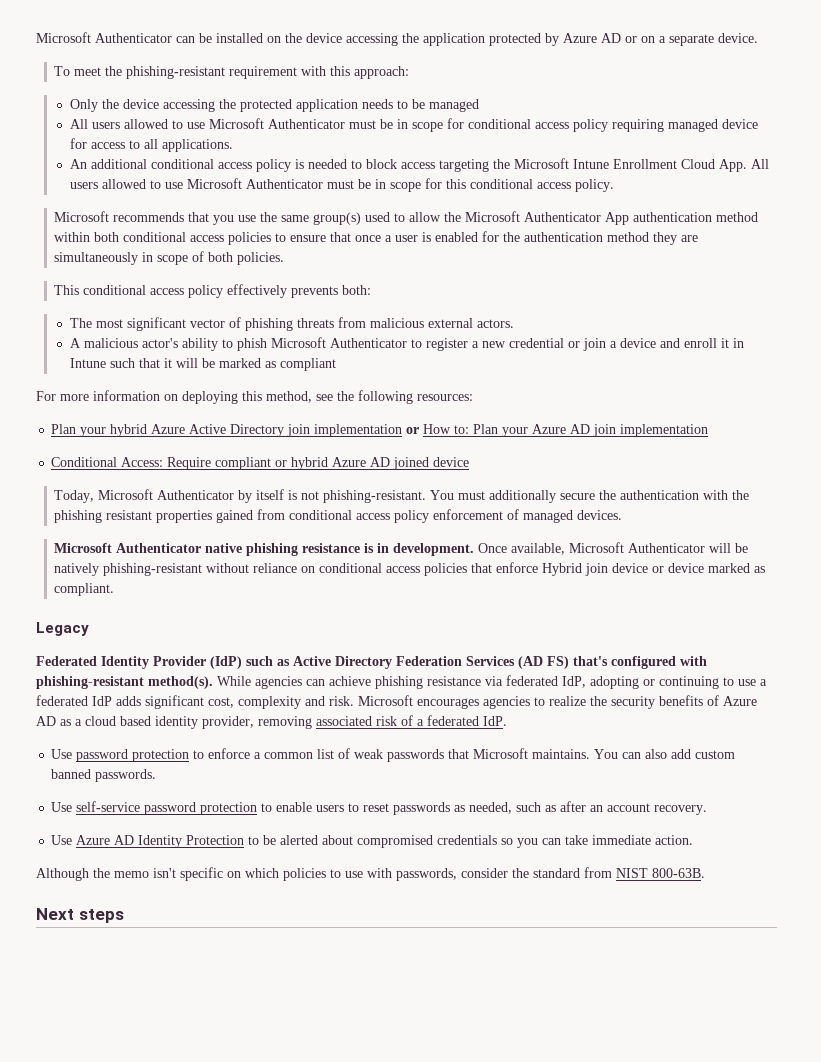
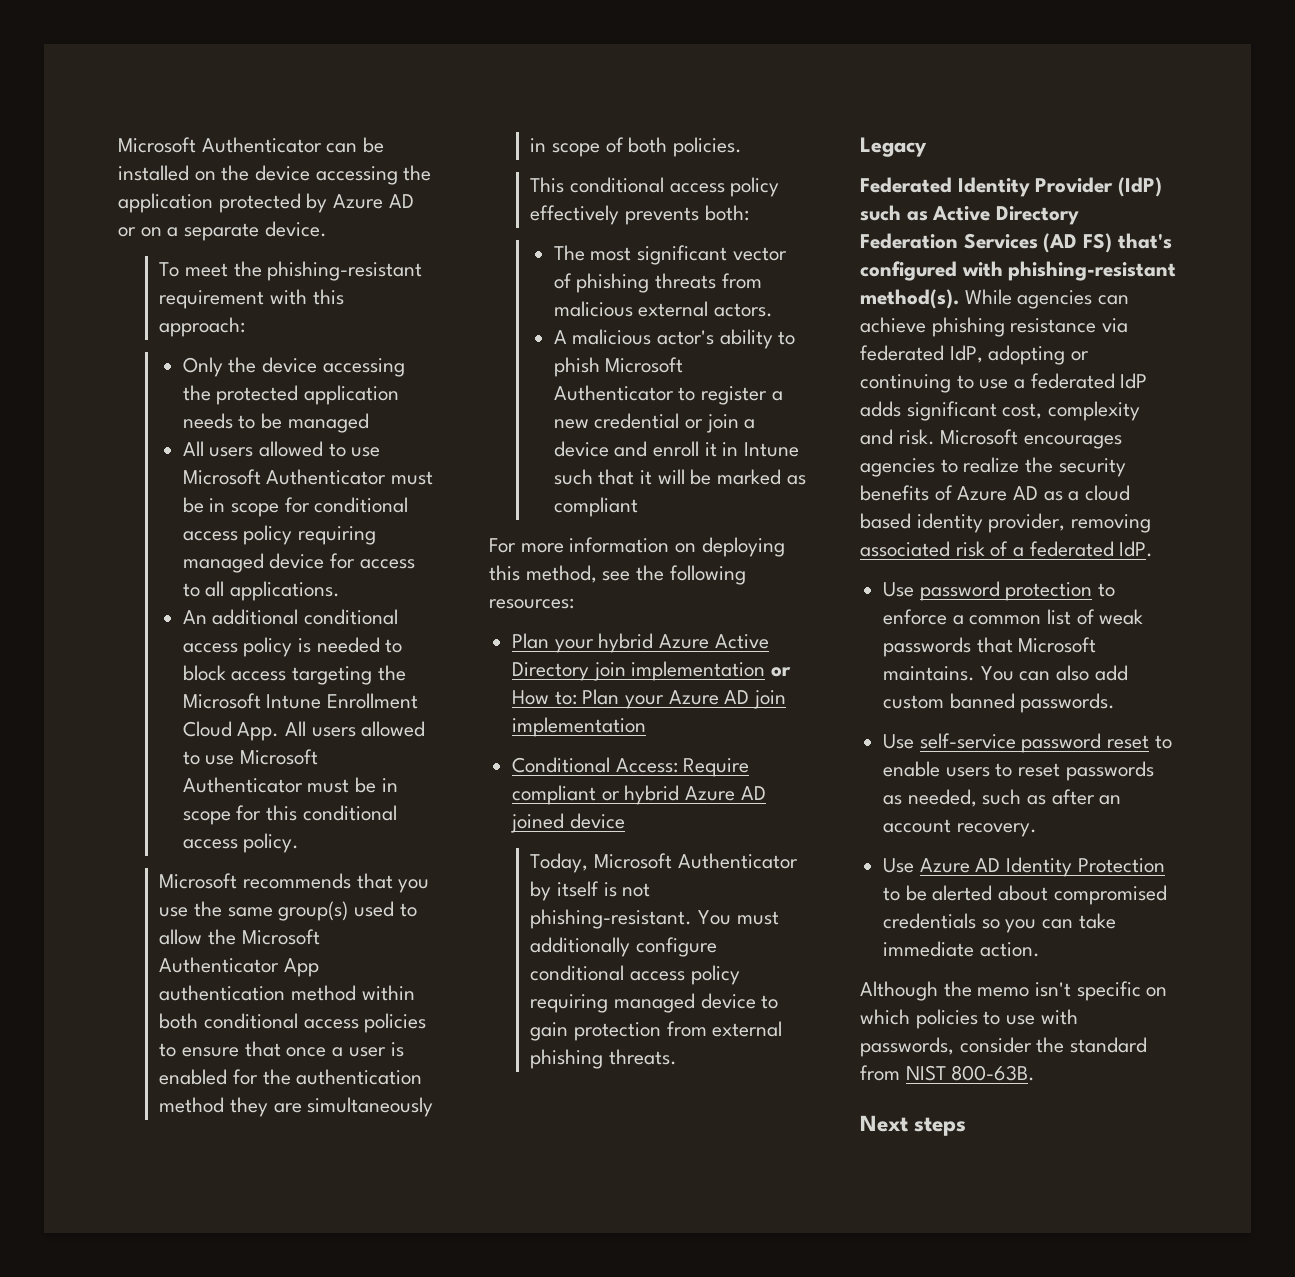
- You must additionally secure the authentication with the phishing resistant properties gained from conditional access policy enforcement of managed devices.
- Microsoft Authenticator native phishing resistance is in development. Once available, Microsoft Authenticator will be natively phishing-resistant without reliance on conditional access policies that enforce Hybrid join device or device marked as compliant.
+ You must additionally configure conditional access policy requiring managed device to gain protection from external phishing threats.
- Use self-service password protection to enable users to reset passwords as needed, such as after an account recovery.
+ Use self-service password reset to enable users to reset passwords as needed, such as after an account recovery.

